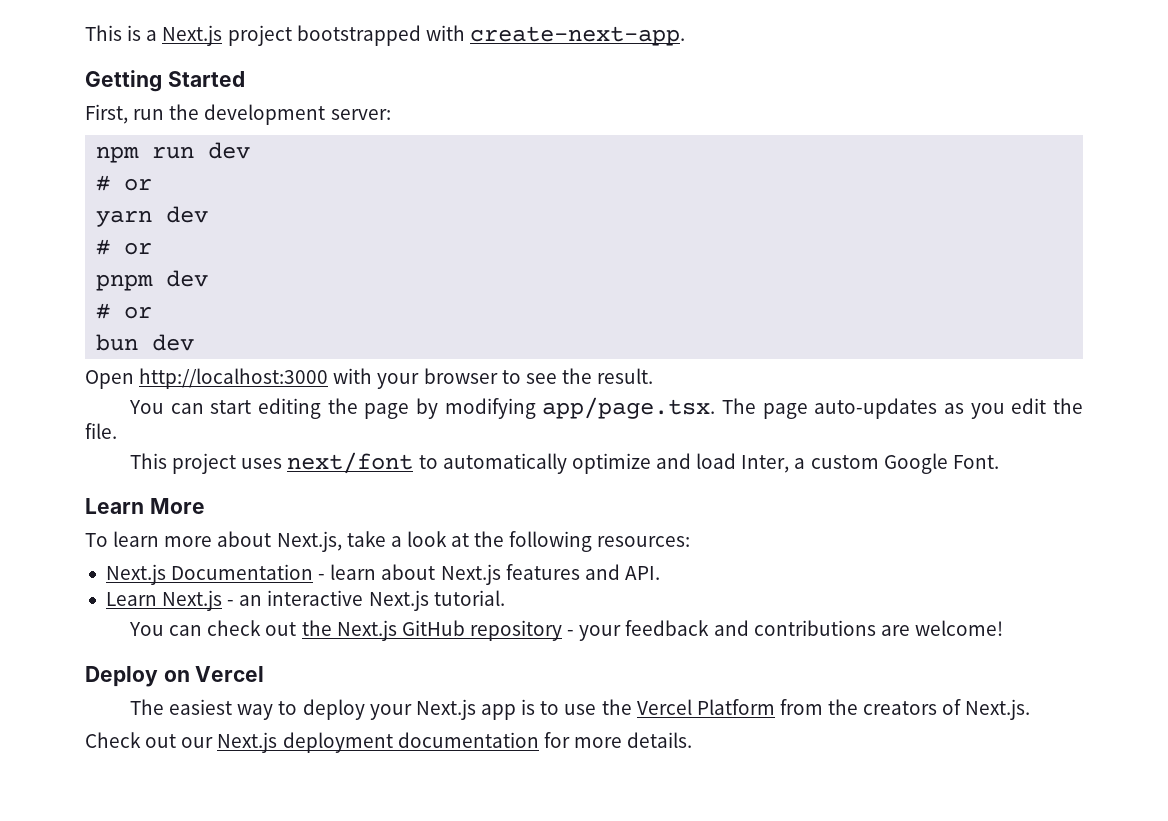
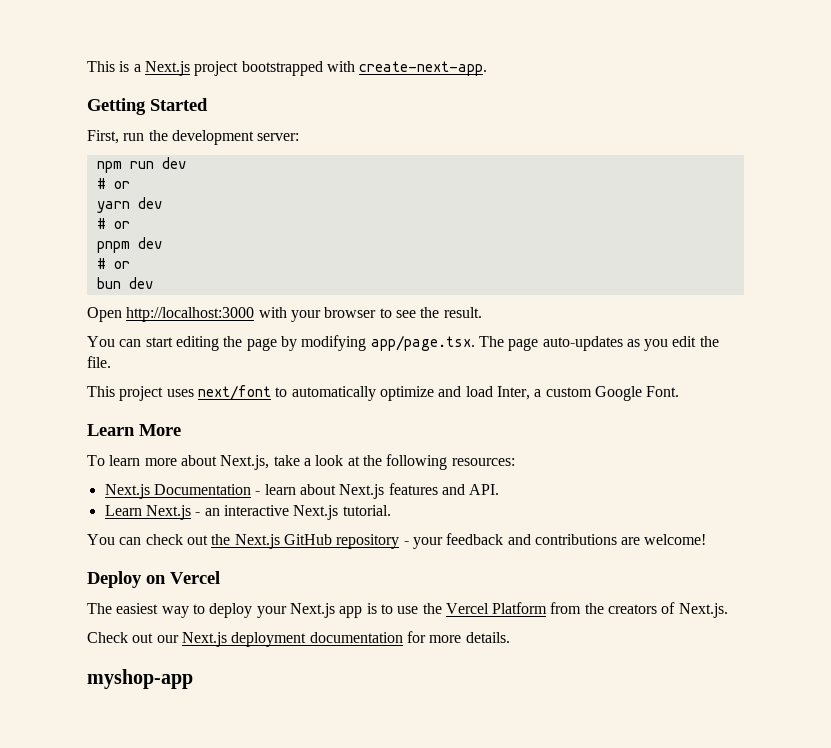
+ myshop-app

